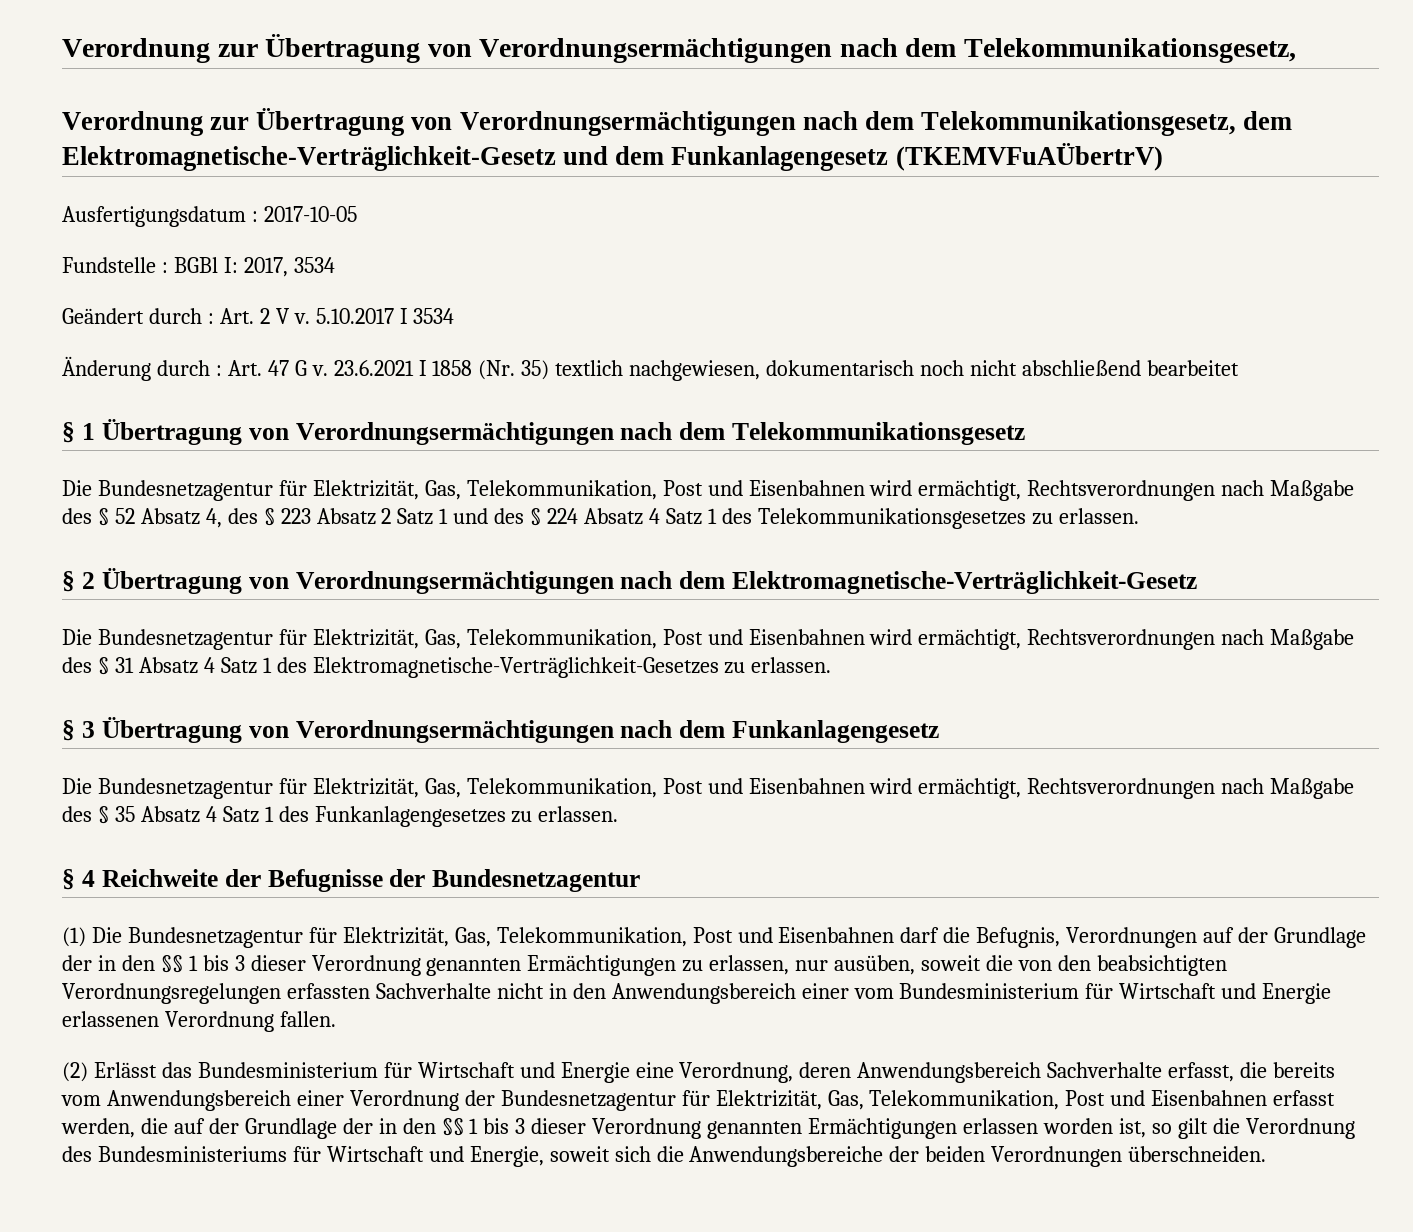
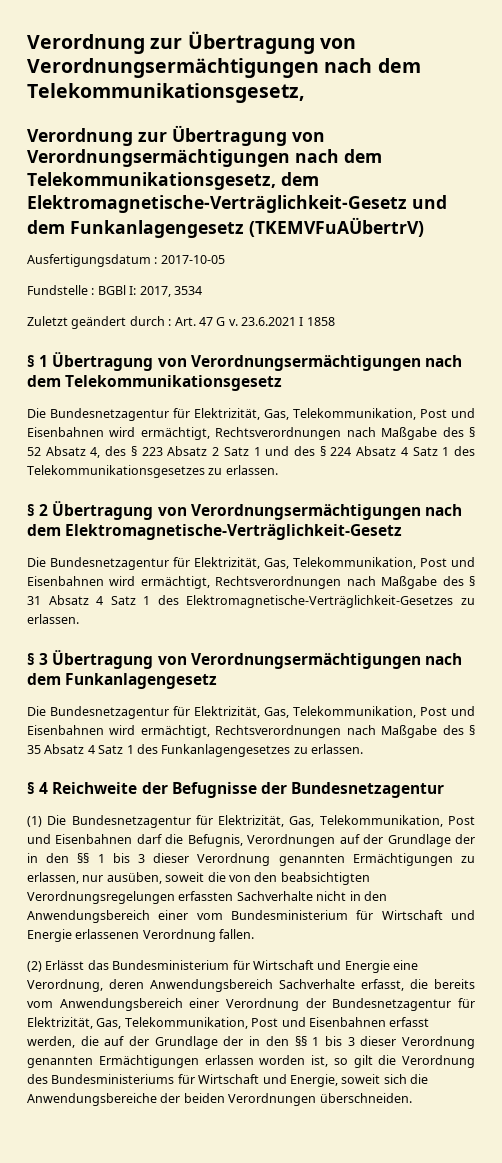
- Geändert durch : Art. 2 V v. 5.10.2017 I 3534
- Änderung durch : Art. 47 G v.
+ Zuletzt geändert durch : Art. 47 G v.
- 23.6.2021 I 1858 (Nr. 35) textlich nachgewiesen, dokumentarisch noch nicht abschließend bearbeitet
+ 23.6.2021 I 1858

